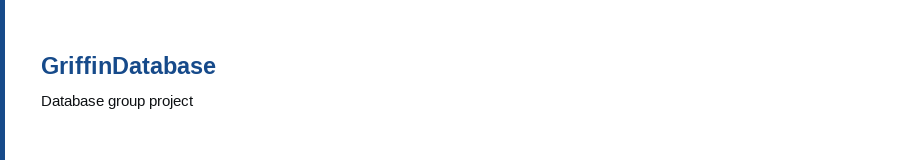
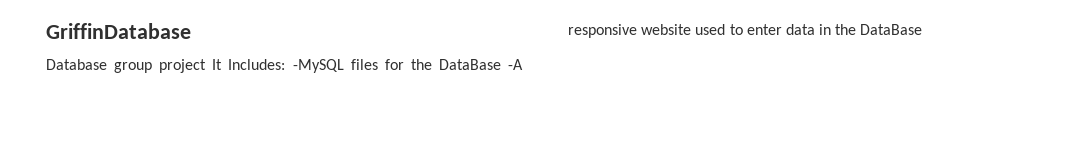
- Database group project
+ Database group project It Includes: -MySQL files for the DataBase -A responsive website used to enter data in the DataBase

